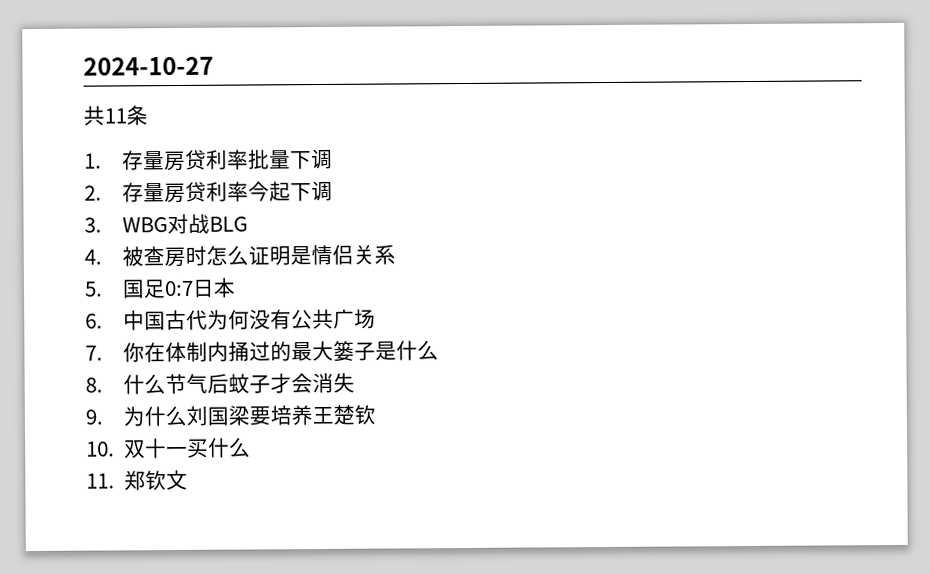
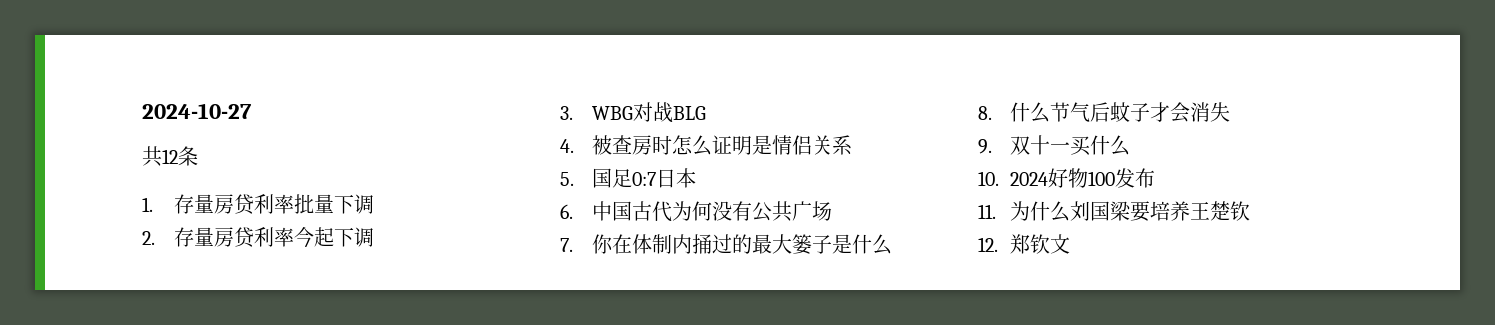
- 共11条
+ 共12条
- 9.为什么刘国梁要培养王楚钦
+ 9.双十一买什么
+ 10. 2024好物100发布
+ 11.为什么刘国梁要培养王楚钦
- 10.双十一买什么
- 11.郑钦文
+ 12.郑钦文

